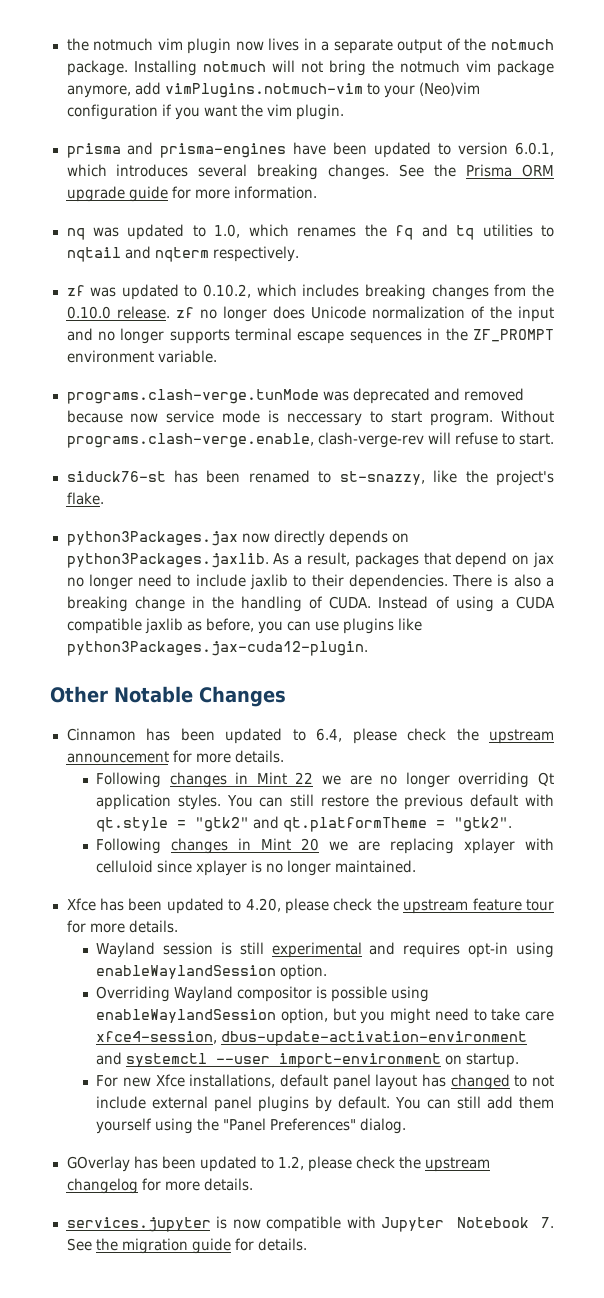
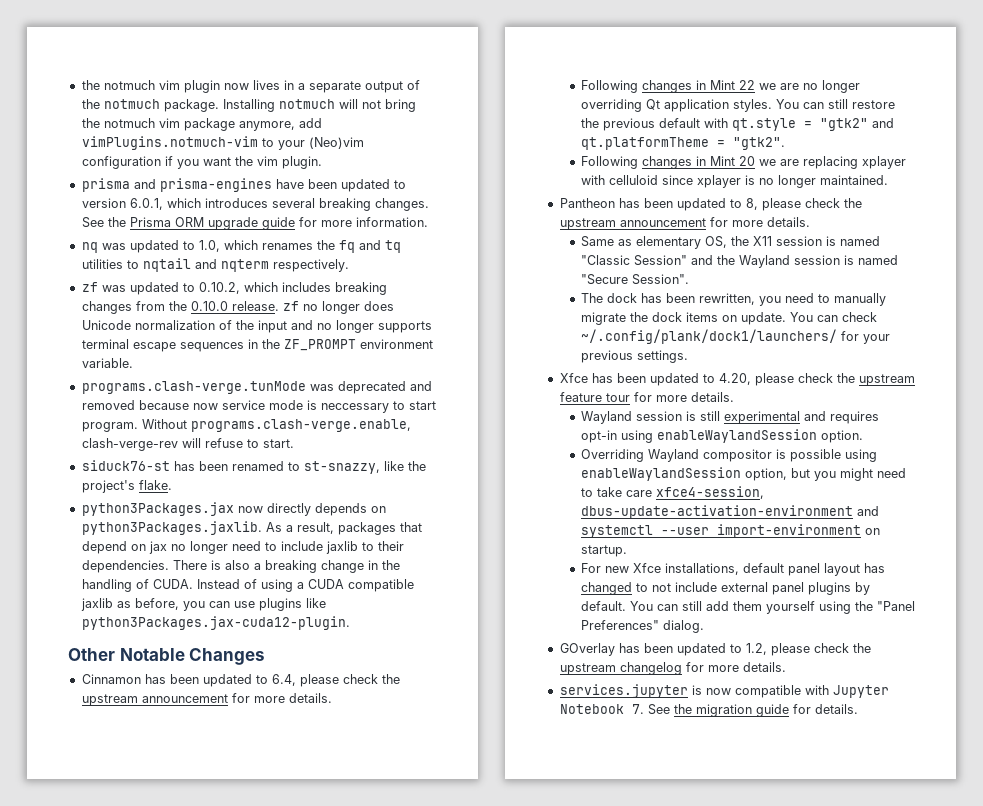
+ Pantheon has been updated to 8, please check the upstream announcement for more details.
+ Same as elementary OS, the X11 session is named "Classic Session" and the Wayland session is named "Secure Session".
+ The dock has been rewritten, you need to manually migrate the dock items on update. You can check ~/.config/plank/dock1/launchers/ for your previous settings.

